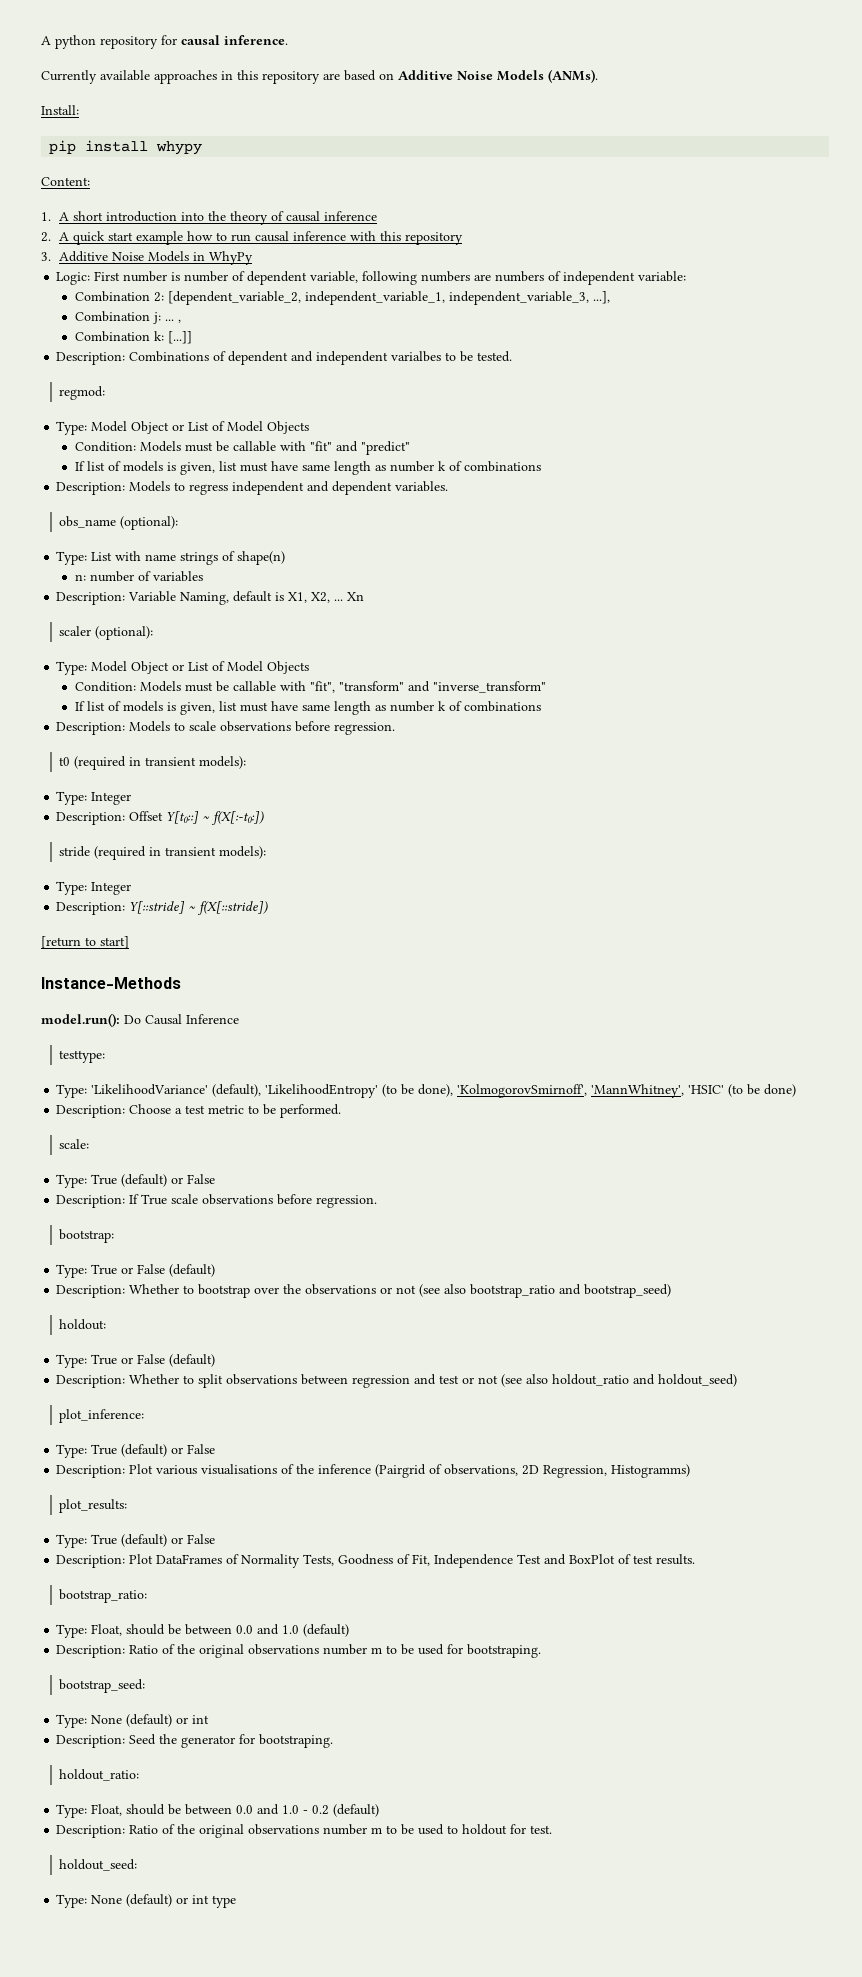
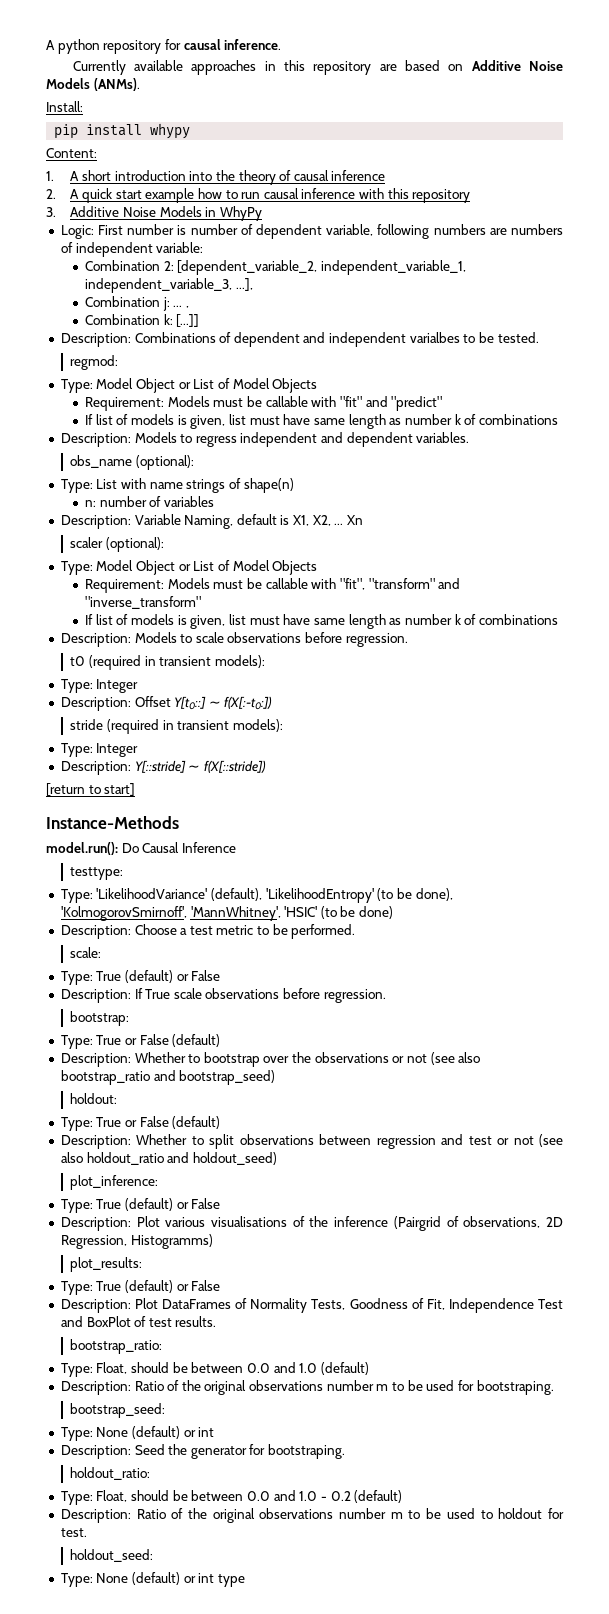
- Condition: Models must be callable with "fit" and "predict"
+ Requirement: Models must be callable with "fit" and "predict"
- Condition: Models must be callable with "fit", "transform" and "inverse_transform"
+ Requirement: Models must be callable with "fit", "transform" and "inverse_transform"

